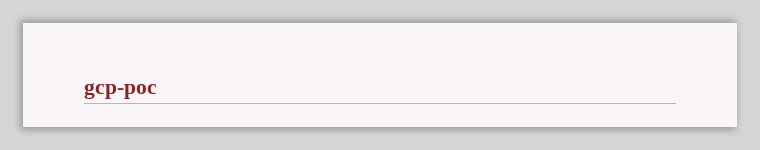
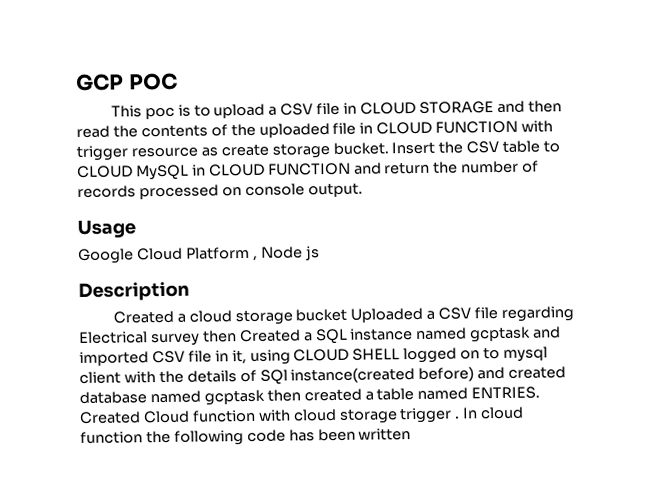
- gcp-poc
+ GCP POC
+ This poc is to upload a CSV file in CLOUD STORAGE and then read the contents of the uploaded file in CLOUD FUNCTION with trigger resource as create storage bucket. Insert the CSV table to CLOUD MySQL in CLOUD FUNCTION and return the number of records processed on console output.
+ Usage
+ Google Cloud Platform , Node js
+ Description
+ Created a cloud storage bucket Uploaded a CSV file regarding Electrical survey then Created a SQL instance named gcptask and imported CSV file in it, using CLOUD SHELL logged on to mysql client with the details of SQl instance(created before) and created database named gcptask then created a table named ENTRIES. Created Cloud function with cloud storage trigger . In cloud function the following code has been written

